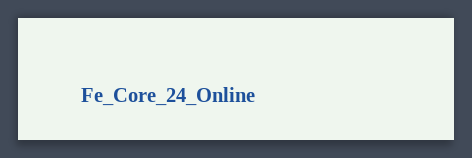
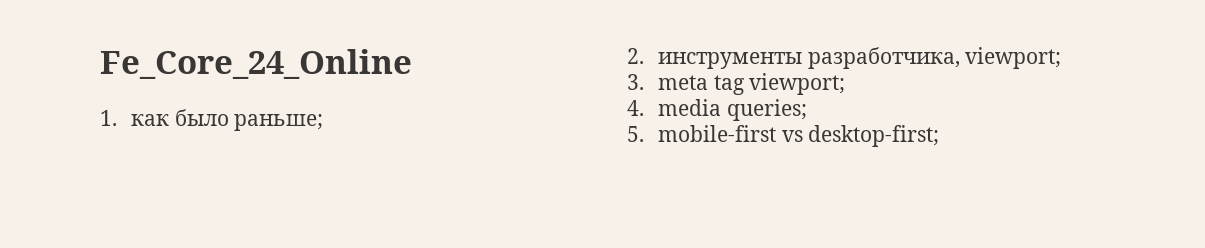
+ 1. как было раньше;
+ 2. инструменты разработчика, viewport;
+ 3. meta tag viewport;
+ 4. media queries;
+ 5. mobile-first vs desktop-first;

